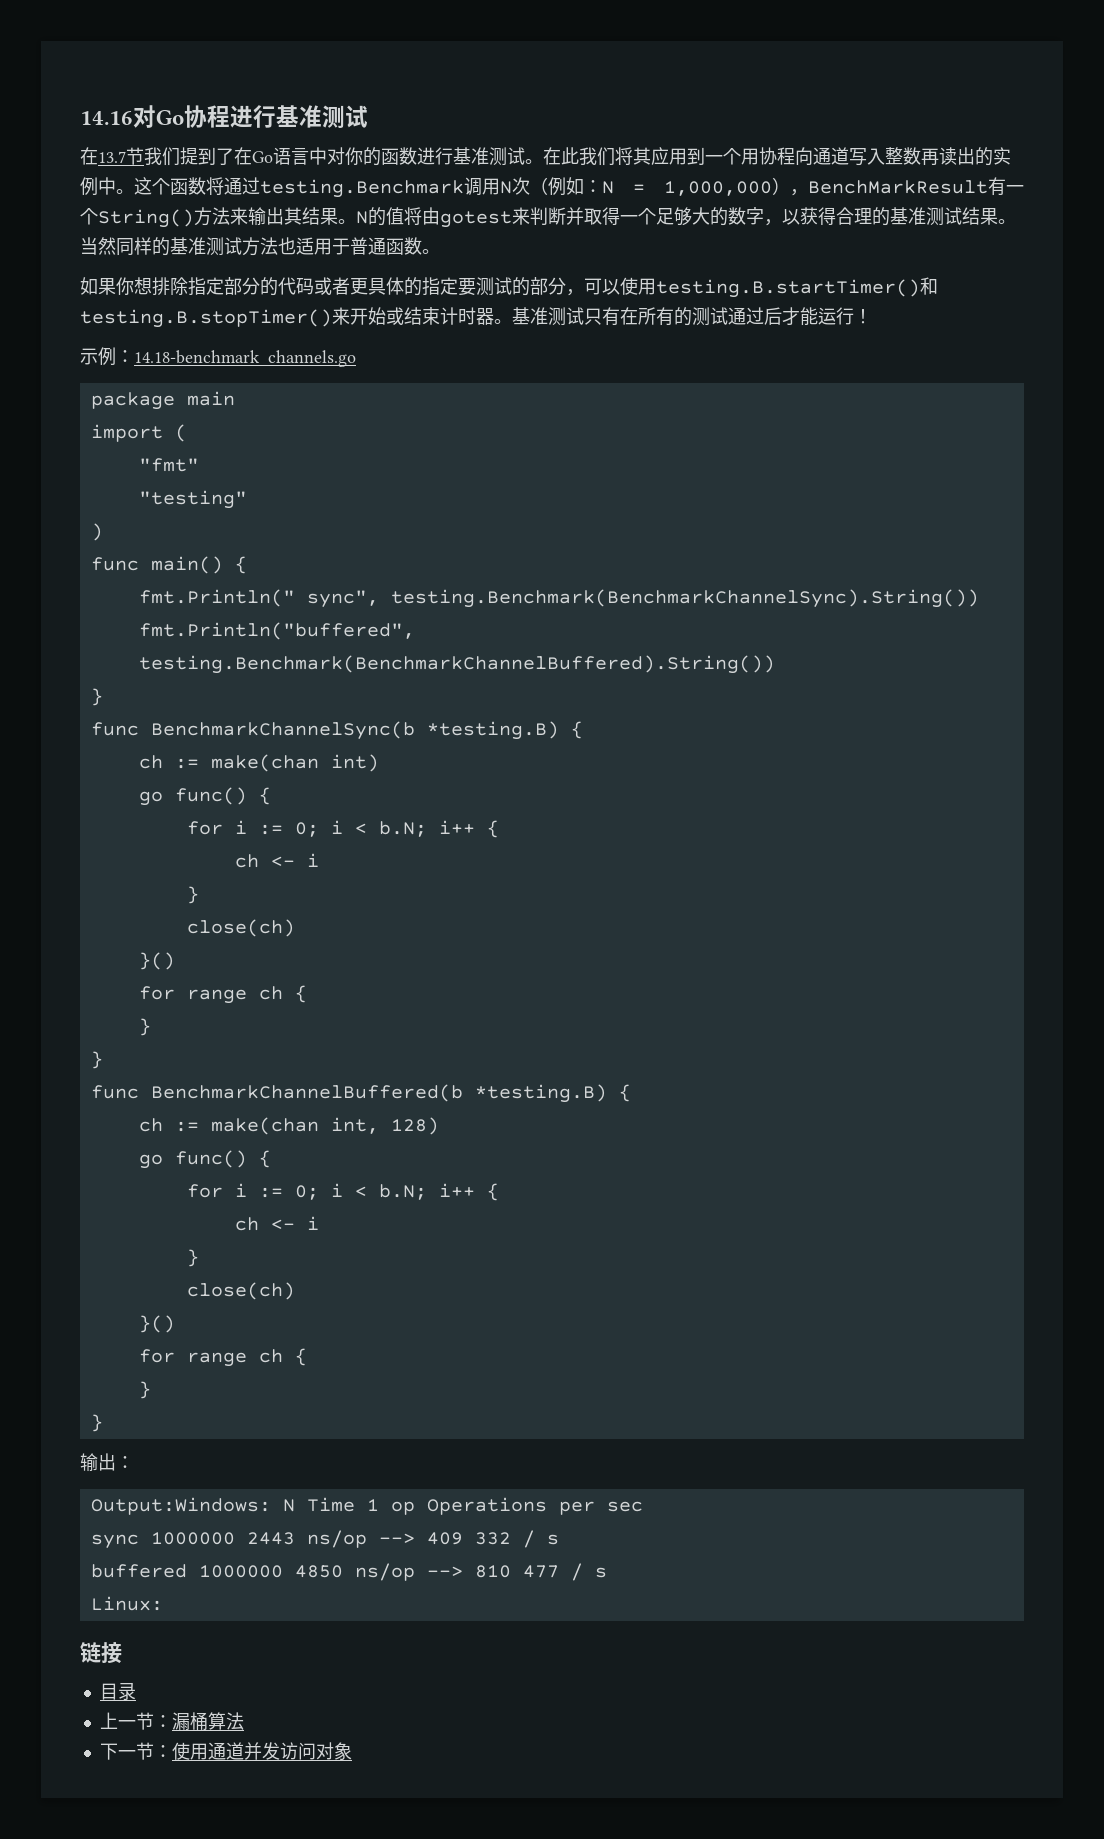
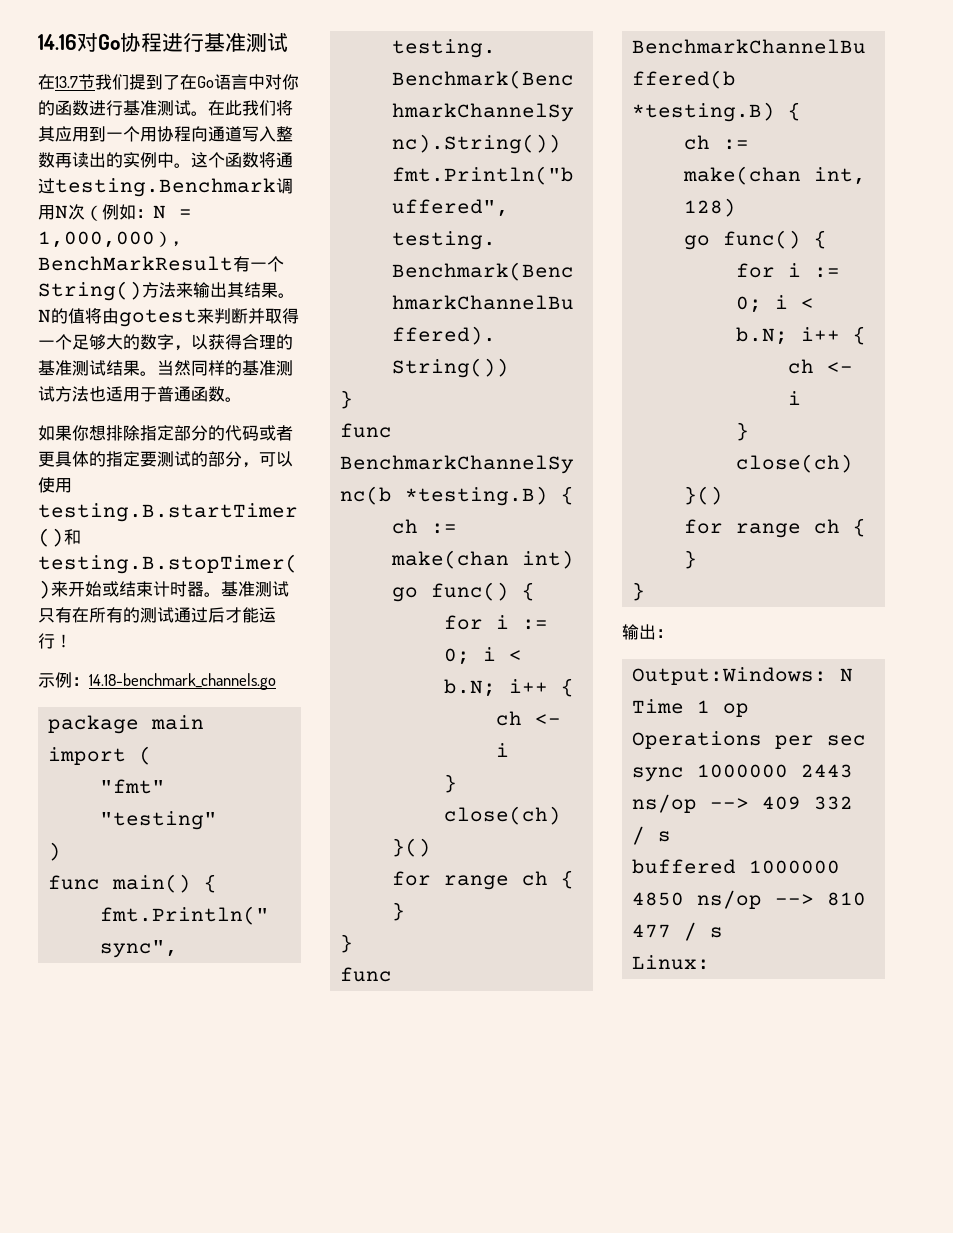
- 链接
- 目录
- 上一节：漏桶算法
- 下一节：使用通道并发访问对象

